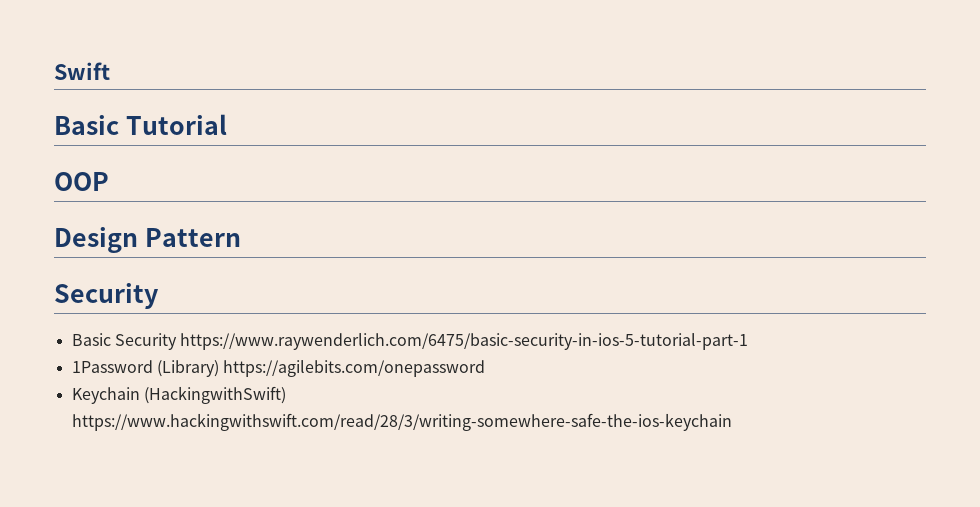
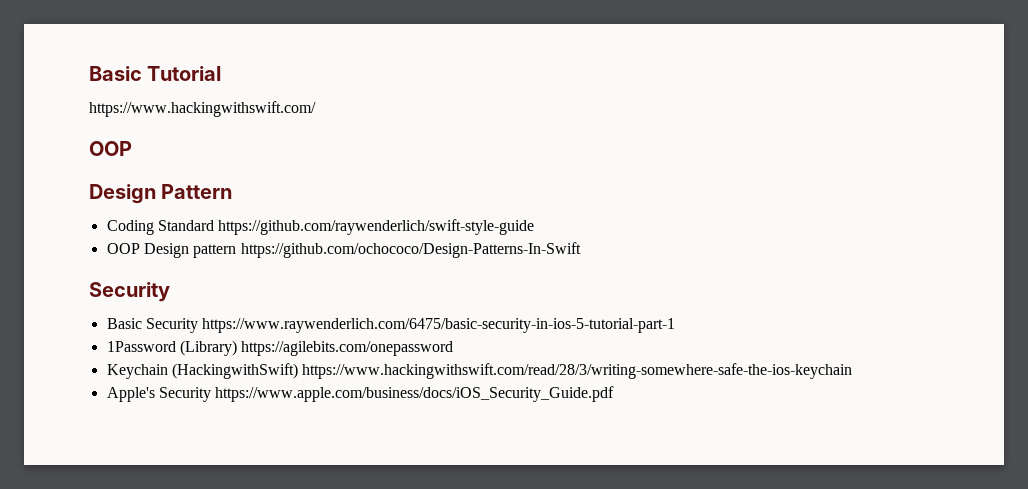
- Swift
+ https://www.hackingwithswift.com/
+ Coding Standard https://github.com/raywenderlich/swift-style-guide
+ OOP Design pattern https://github.com/ochococo/Design-Patterns-In-Swift
+ Apple's Security https://www.apple.com/business/docs/iOS_Security_Guide.pdf

